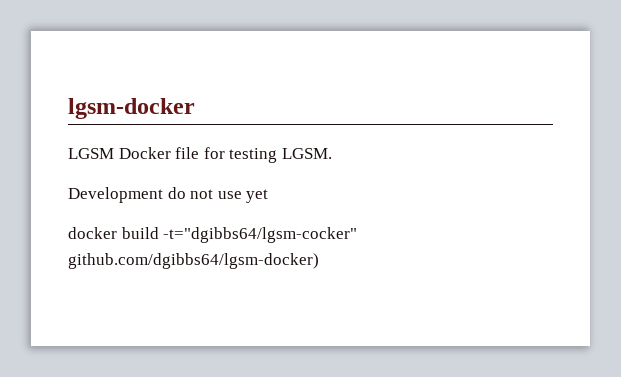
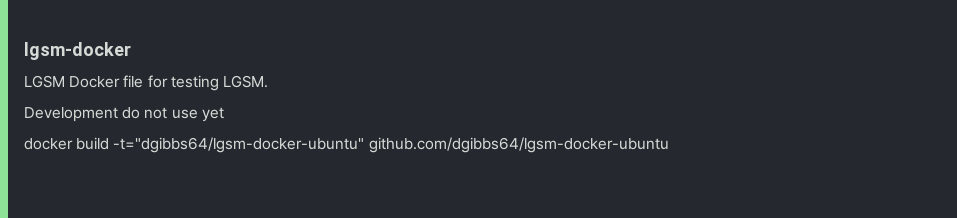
- docker build -t="dgibbs64/lgsm-cocker" github.com/dgibbs64/lgsm-docker)
+ docker build -t="dgibbs64/lgsm-docker-ubuntu" github.com/dgibbs64/lgsm-docker-ubuntu

